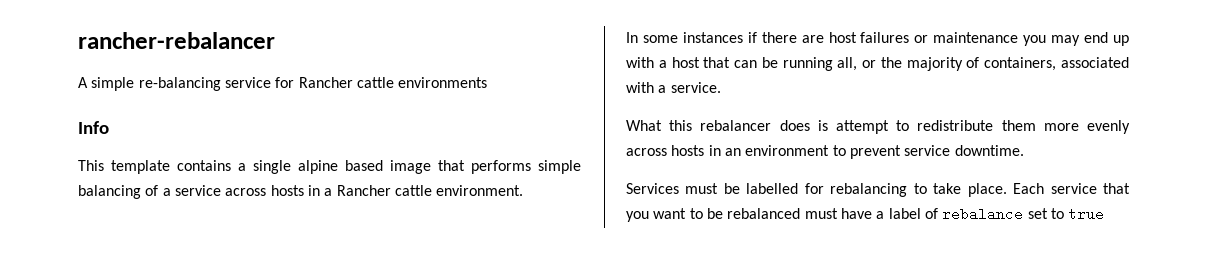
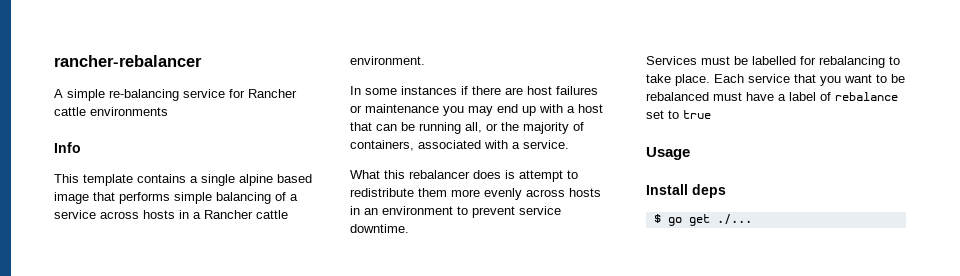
+ Usage
+ Install deps
+ $ go get ./...

